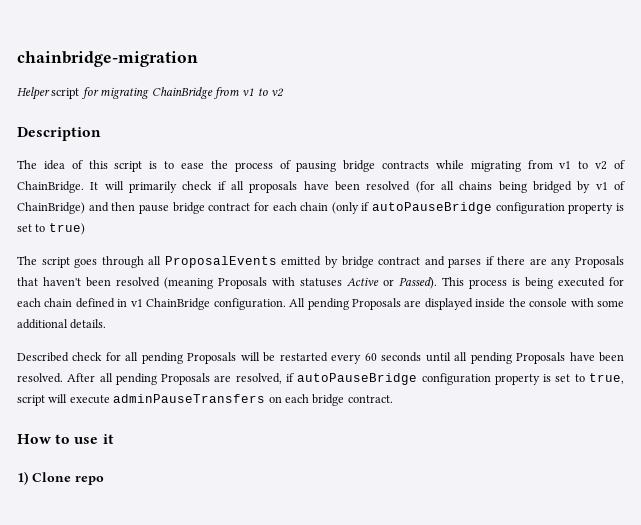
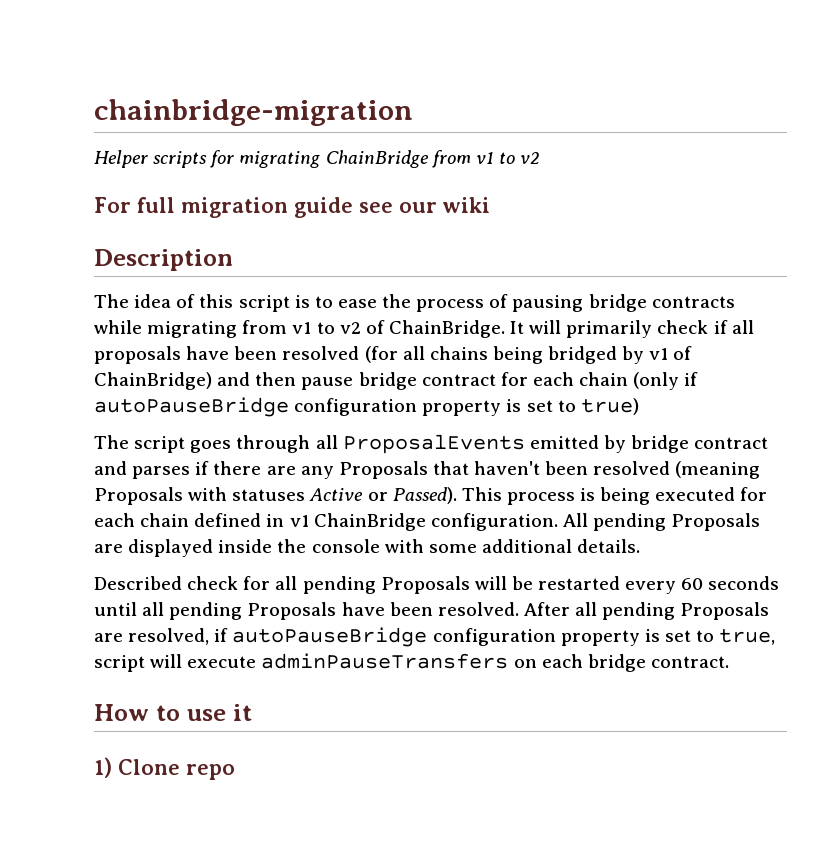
- Helper script for migrating ChainBridge from v1 to v2
+ Helper scripts for migrating ChainBridge from v1 to v2
+ For full migration guide see our wiki

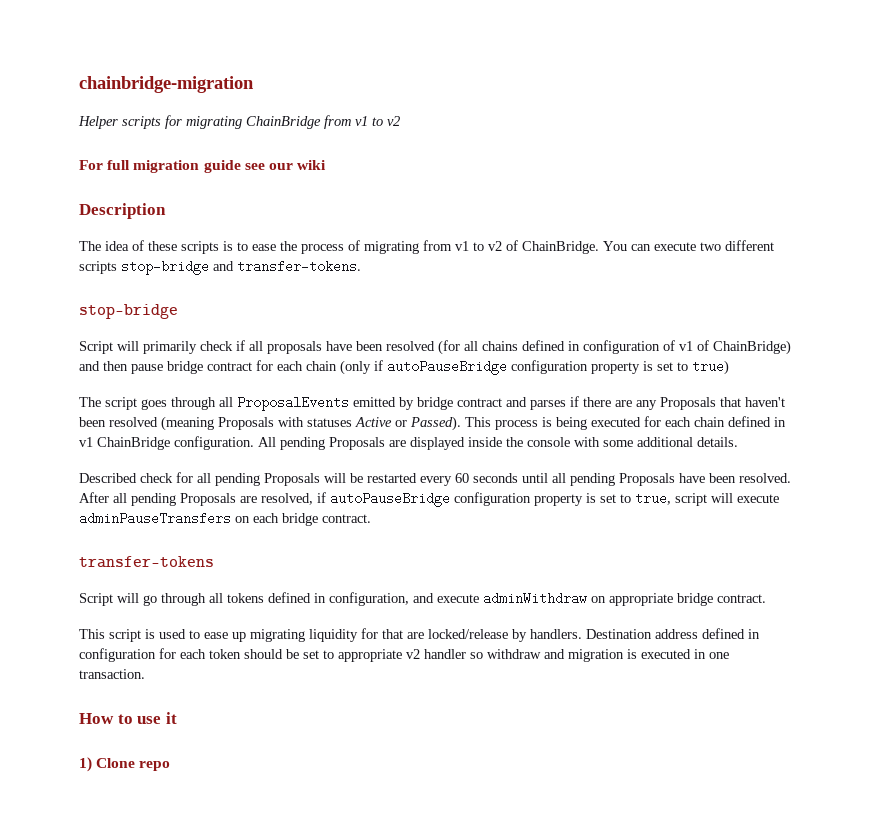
- The idea of this script is to ease the process of pausing bridge contracts while migrating from v1 to v2 of ChainBridge.
+ The idea of these scripts is to ease the process of migrating from v1 to v2 of ChainBridge.
- It will primarily check if all proposals have been resolved (for all chains being bridged by v1 of ChainBridge) and then pause bridge contract for each chain (only if autoPauseBridge configuration property is set to true)
+ You can execute two different scripts stop-bridge and transfer-tokens.
+ stop-bridge
+ Script will primarily check if all proposals have been resolved (for all chains defined in configuration of v1 of ChainBridge) and then pause bridge contract for each chain (only if autoPauseBridge configuration property is set to true)
+ transfer-tokens
+ Script will go through all tokens defined in configuration, and execute adminWithdraw on appropriate bridge contract.
+ This script is used to ease up migrating liquidity for that are locked/release by handlers. Destination address defined in configuration for each token should be set to appropriate v2 handler so withdraw and migration is executed in one transaction.

